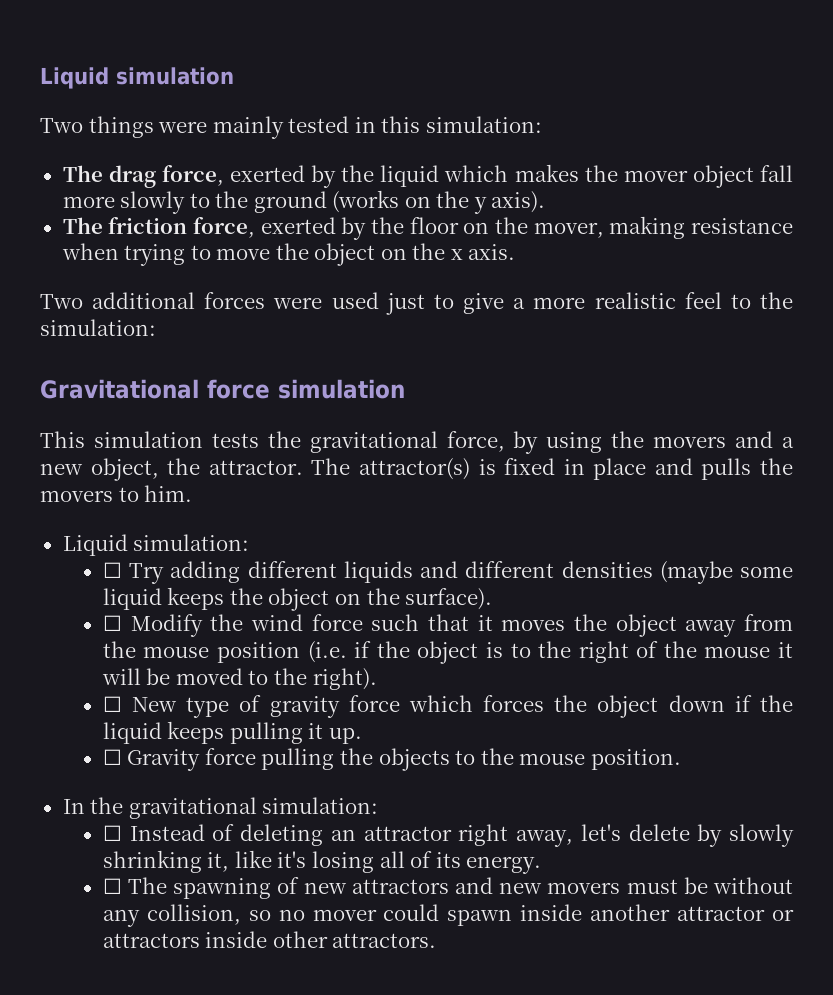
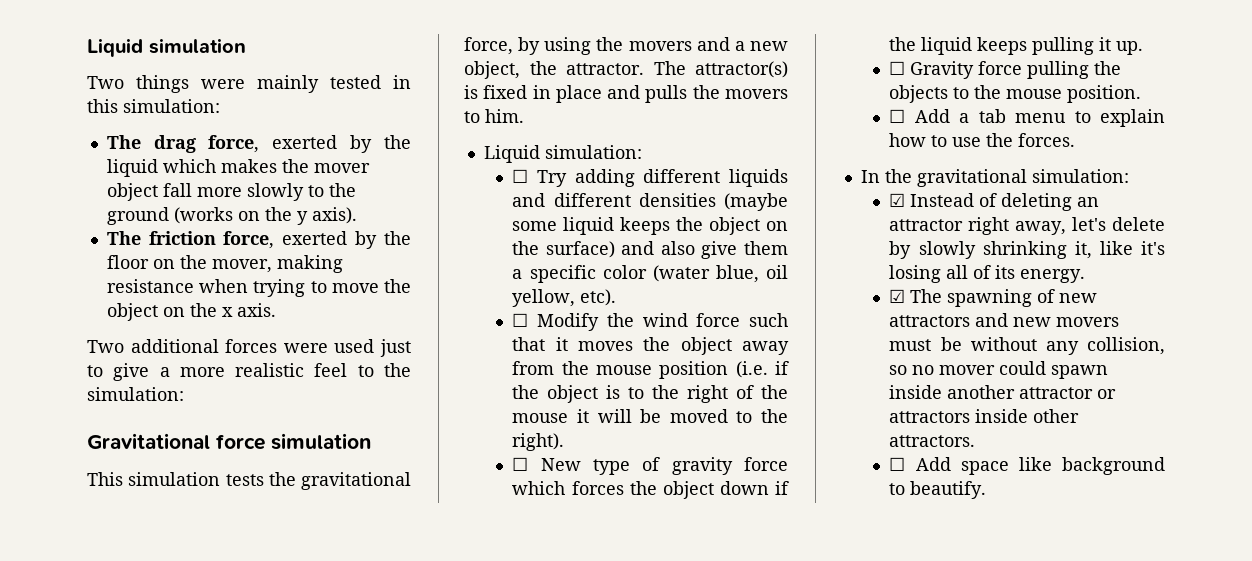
- ☐ Try adding different liquids and different densities (maybe some liquid keeps the object on the surface).
+ ☐ Try adding different liquids and different densities (maybe some liquid keeps the object on the surface) and also give them a specific color (water blue, oil yellow, etc).
+ ☐ Add a tab menu to explain how to use the forces.
- ☐ Instead of deleting an attractor right away, let's delete by slowly shrinking it, like it's losing all of its energy.
+ ☑ Instead of deleting an attractor right away, let's delete by slowly shrinking it, like it's losing all of its energy.
- ☐ The spawning of new attractors and new movers must be without any collision, so no mover could spawn inside another attractor or attractors inside other attractors.
+ ☑ The spawning of new attractors and new movers must be without any collision, so no mover could spawn inside another attractor or attractors inside other attractors.
+ ☐ Add space like background to beautify.

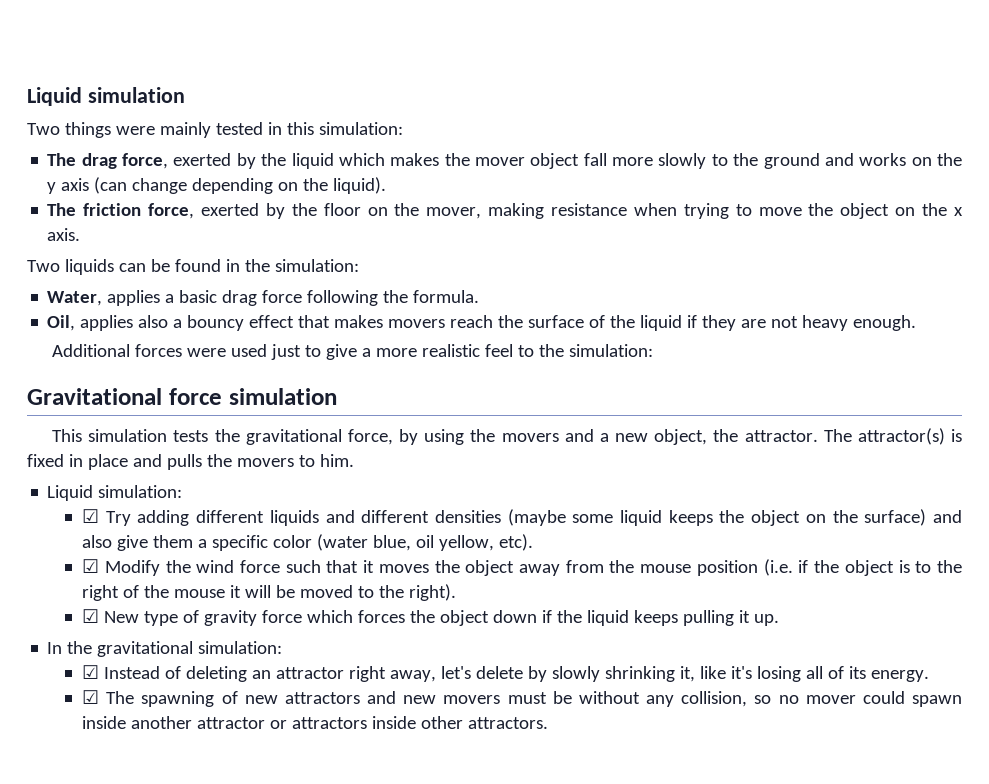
- The drag force, exerted by the liquid which makes the mover object fall more slowly to the ground (works on the y axis).
+ The drag force, exerted by the liquid which makes the mover object fall more slowly to the ground and works on the y axis (can change depending on the liquid).
- Two additional forces were used just to give a more realistic feel to the simulation:
+ Two liquids can be found in the simulation:
+ Water, applies a basic drag force following the formula.
+ Oil, applies also a bouncy effect that makes movers reach the surface of the liquid if they are not heavy enough.
+ Additional forces were used just to give a more realistic feel to the simulation:
- ☐ Try adding different liquids and different densities (maybe some liquid keeps the object on the surface) and also give them a specific color (water blue, oil yellow, etc).
+ ☑ Try adding different liquids and different densities (maybe some liquid keeps the object on the surface) and also give them a specific color (water blue, oil yellow, etc).
- ☐ Modify the wind force such that it moves the object away from the mouse position (i.e. if the object is to the right of the mouse it will be moved to the right).
+ ☑ Modify the wind force such that it moves the object away from the mouse position (i.e. if the object is to the right of the mouse it will be moved to the right).
- ☐ New type of gravity force which forces the object down if the liquid keeps pulling it up.
+ ☑ New type of gravity force which forces the object down if the liquid keeps pulling it up.
- ☐ Gravity force pulling the objects to the mouse position.
- ☐ Add a tab menu to explain how to use the forces.
- ☐ Add space like background to beautify.

